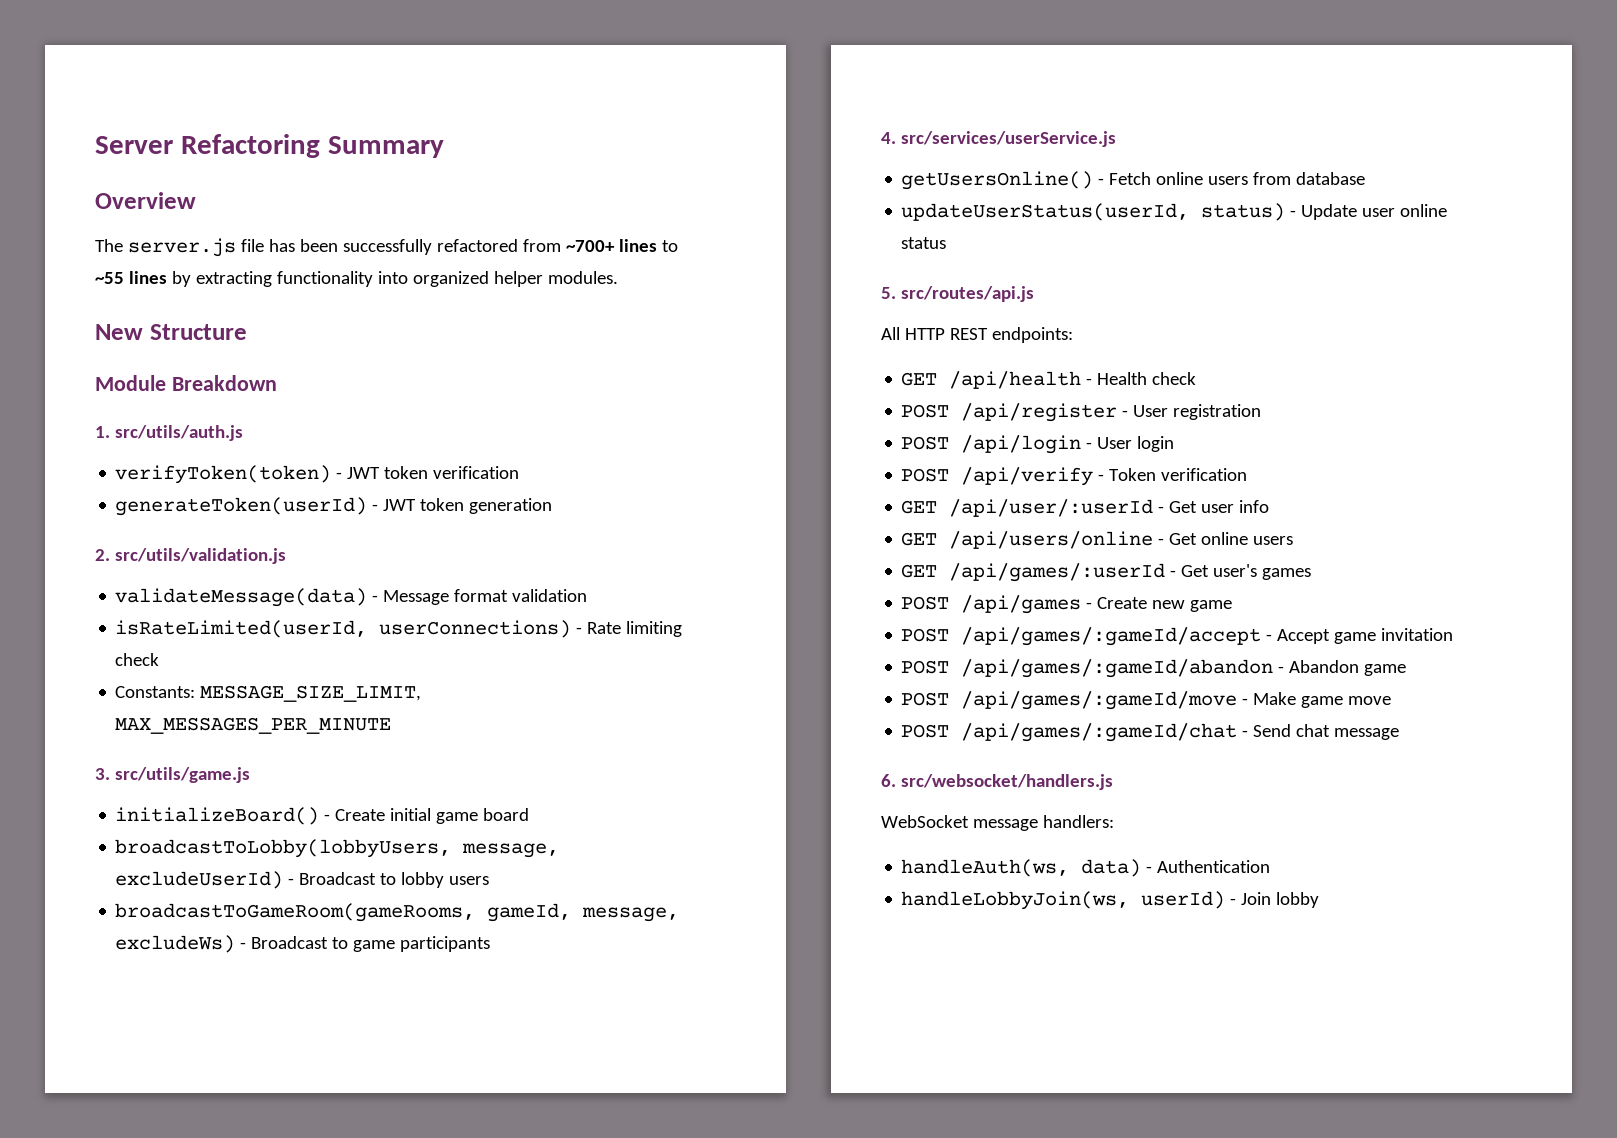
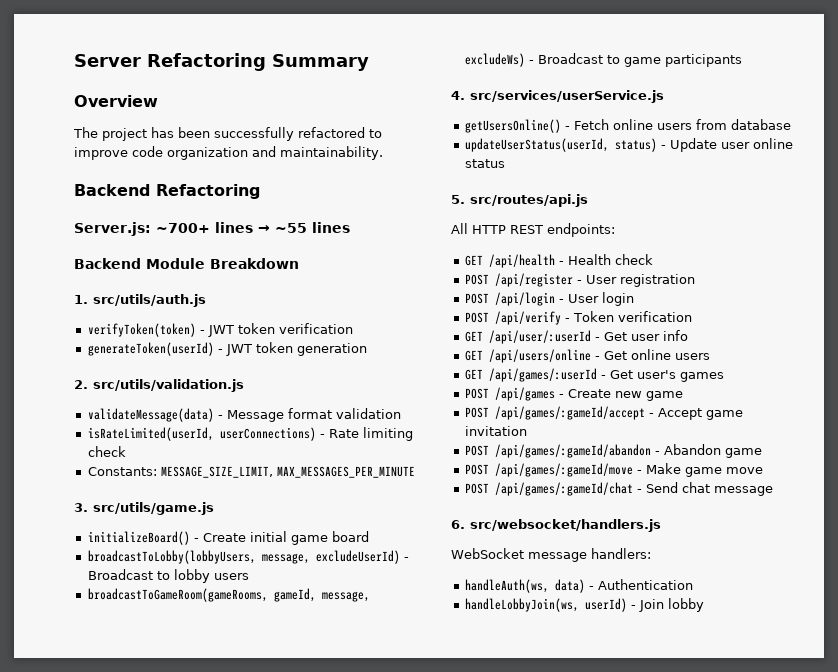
- The server.js file has been successfully refactored from ~700+ lines to ~55 lines by extracting functionality into organized helper modules.
- New Structure
- Module Breakdown
+ The project has been successfully refactored to improve code organization and maintainability.
+ Backend Refactoring
+ Server.js: ~700+ lines → ~55 lines
+ Backend Module Breakdown

